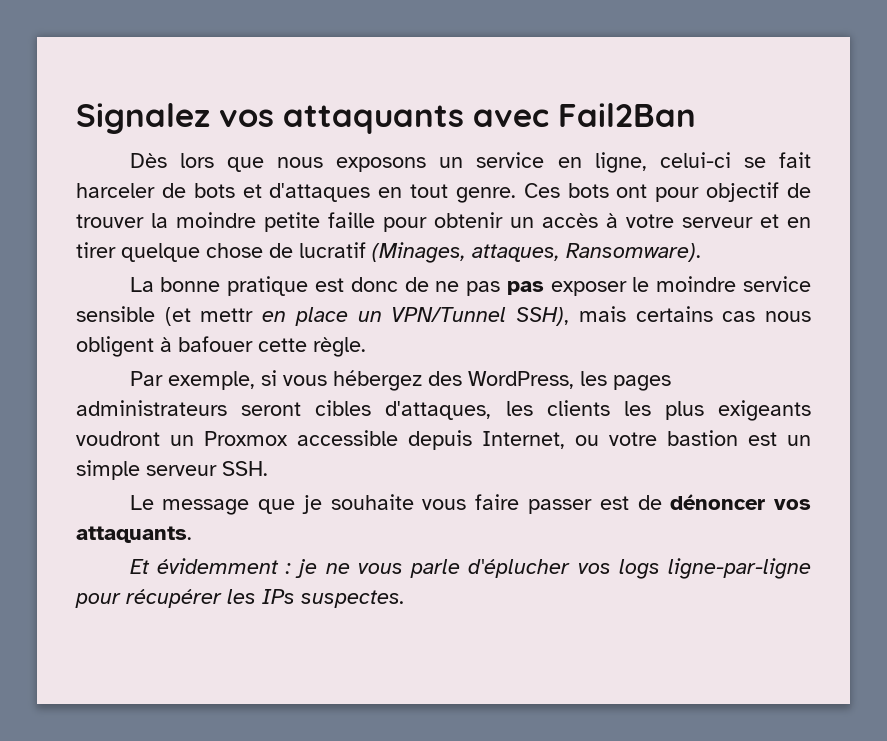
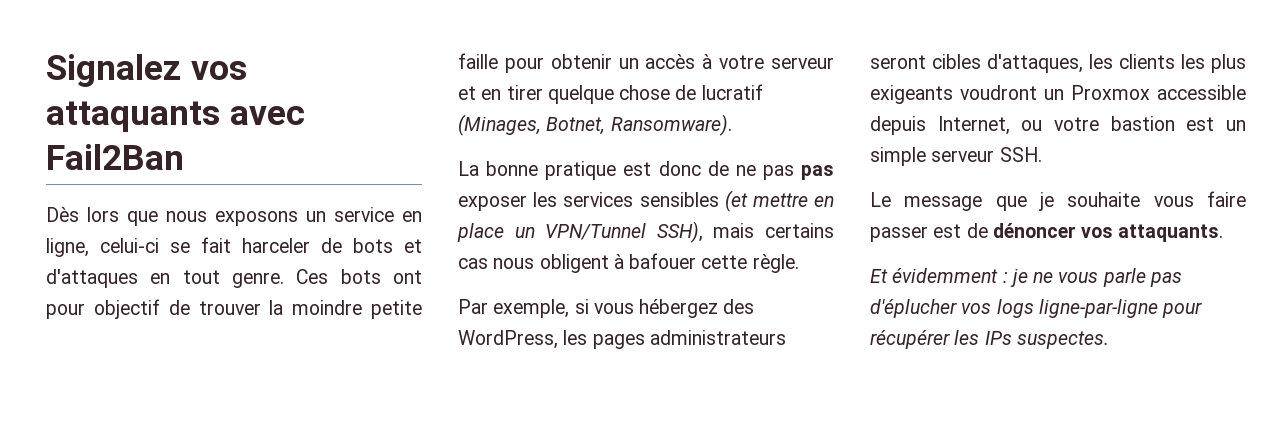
- Ces bots ont pour objectif de trouver la moindre petite faille pour obtenir un accès à votre serveur et en tirer quelque chose de lucratif (Minages, attaques, Ransomware).
+ Ces bots ont pour objectif de trouver la moindre petite faille pour obtenir un accès à votre serveur et en tirer quelque chose de lucratif (Minages, Botnet, Ransomware).
- La bonne pratique est donc de ne pas pas exposer le moindre service sensible (et mettr en place un VPN/Tunnel SSH), mais certains cas nous obligent à bafouer cette règle.
+ La bonne pratique est donc de ne pas pas exposer les services sensibles (et mettre en place un VPN/Tunnel SSH), mais certains cas nous obligent à bafouer cette règle.
- Et évidemment : je ne vous parle d'éplucher vos logs ligne-par-ligne pour récupérer les IPs suspectes.
+ Et évidemment : je ne vous parle pas d'éplucher vos logs ligne-par-ligne pour récupérer les IPs suspectes.

